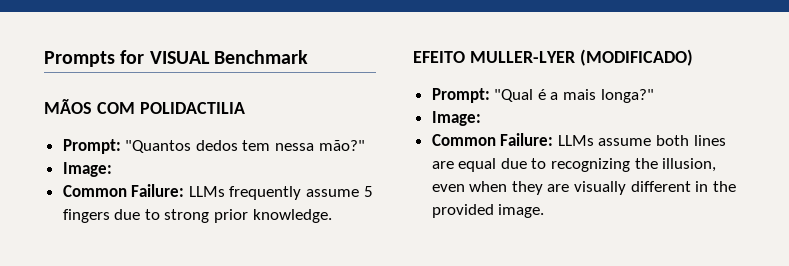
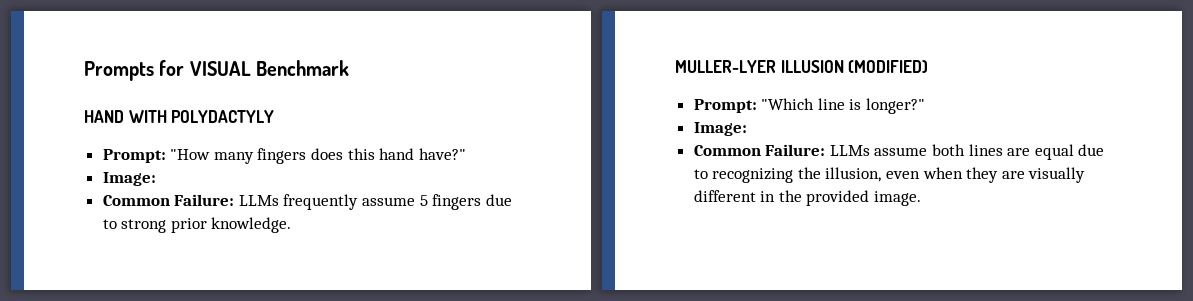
- MÃOS COM POLIDACTILIA
- Prompt: "Quantos dedos tem nessa mão?"
+ HAND WITH POLYDACTYLY
+ Prompt: "How many fingers does this hand have?"
- EFEITO MULLER-LYER (MODIFICADO)
- Prompt: "Qual é a mais longa?"
+ MULLER-LYER ILLUSION (MODIFIED)
+ Prompt: "Which line is longer?"

